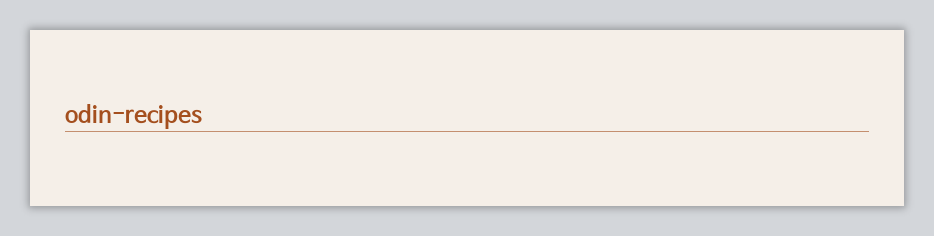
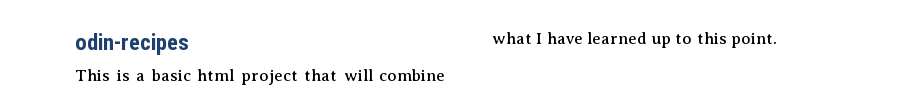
+ This is a basic html project that will combine what I have learned up to this point.

